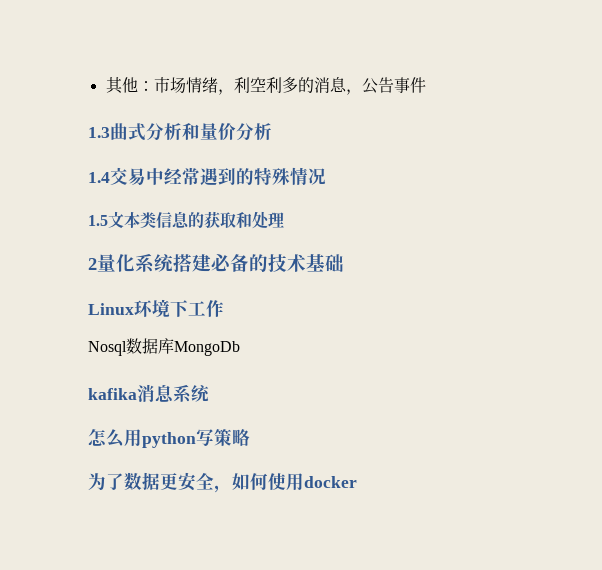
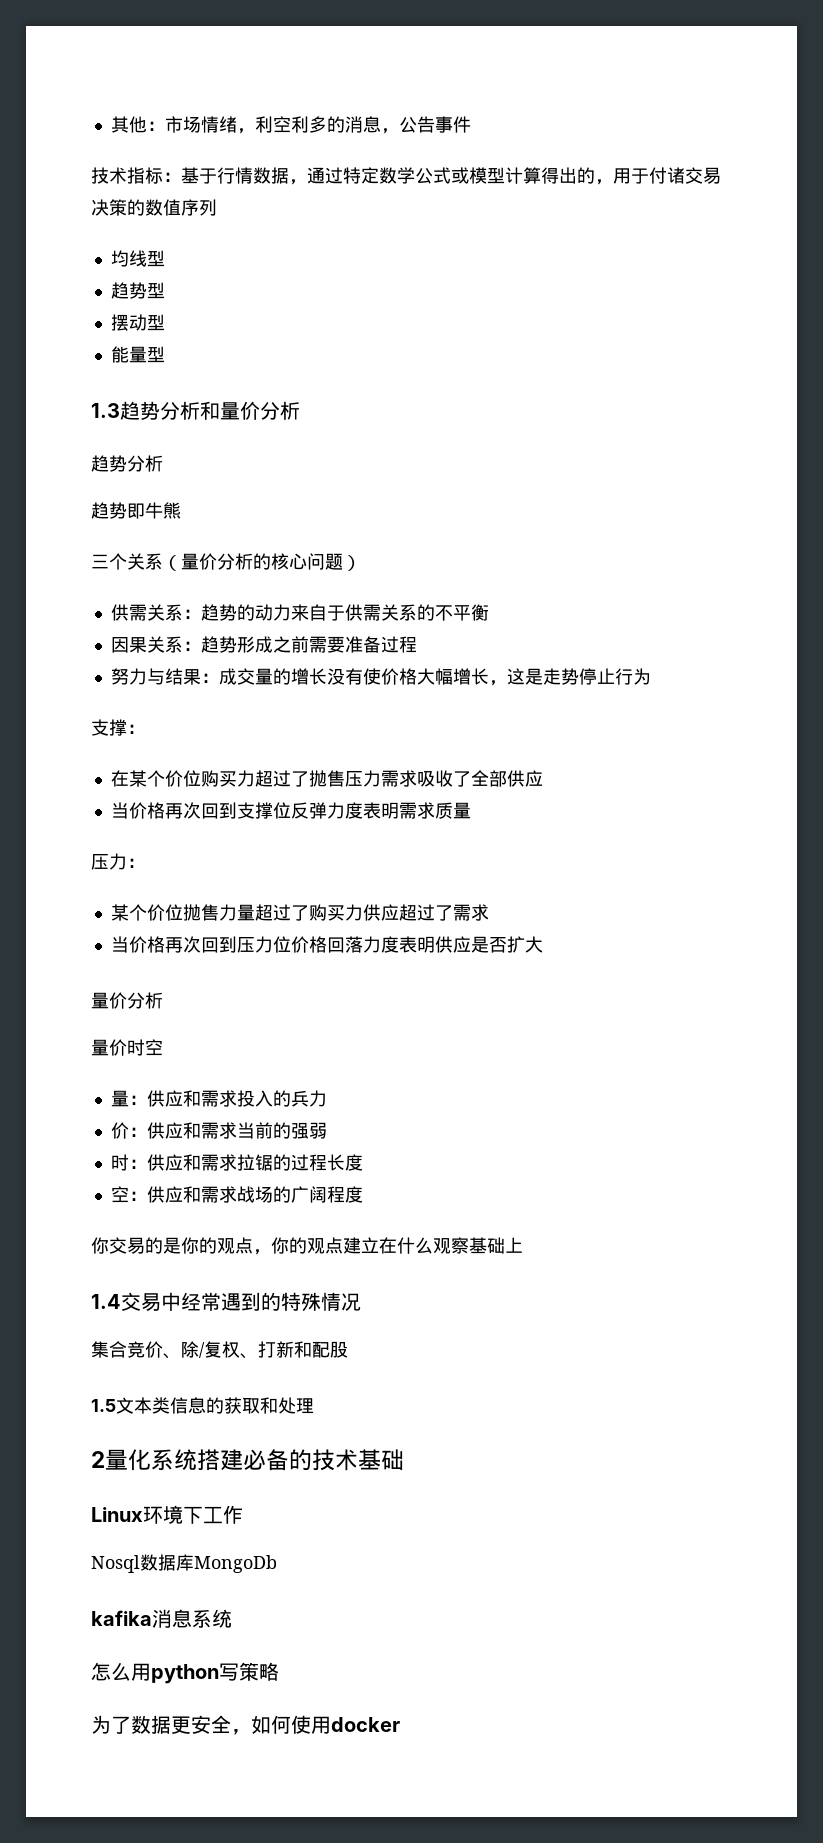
+ 技术指标：基于行情数据，通过特定数学公式或模型计算得出的，用于付诸交易决策的数值序列
+ 均线型
+ 趋势型
+ 摆动型
+ 能量型
- 1.3曲式分析和量价分析
+ 1.3趋势分析和量价分析
+ 趋势分析
+ 趋势即牛熊
+ 三个关系（量价分析的核心问题）
+ 供需关系：趋势的动力来自于供需关系的不平衡
+ 因果关系：趋势形成之前需要准备过程
+ 努力与结果：成交量的增长没有使价格大幅增长，这是走势停止行为
+ 支撑：
+ 在某个价位购买力超过了抛售压力需求吸收了全部供应
+ 当价格再次回到支撑位反弹力度表明需求质量
+ 压力：
+ 某个价位抛售力量超过了购买力供应超过了需求
+ 当价格再次回到压力位价格回落力度表明供应是否扩大
+ 量价分析
+ 量价时空
+ 量：供应和需求投入的兵力
+ 价：供应和需求当前的强弱
+ 时：供应和需求拉锯的过程长度
+ 空：供应和需求战场的广阔程度
+ 你交易的是你的观点，你的观点建立在什么观察基础上
+ 集合竞价、除/复权、打新和配股

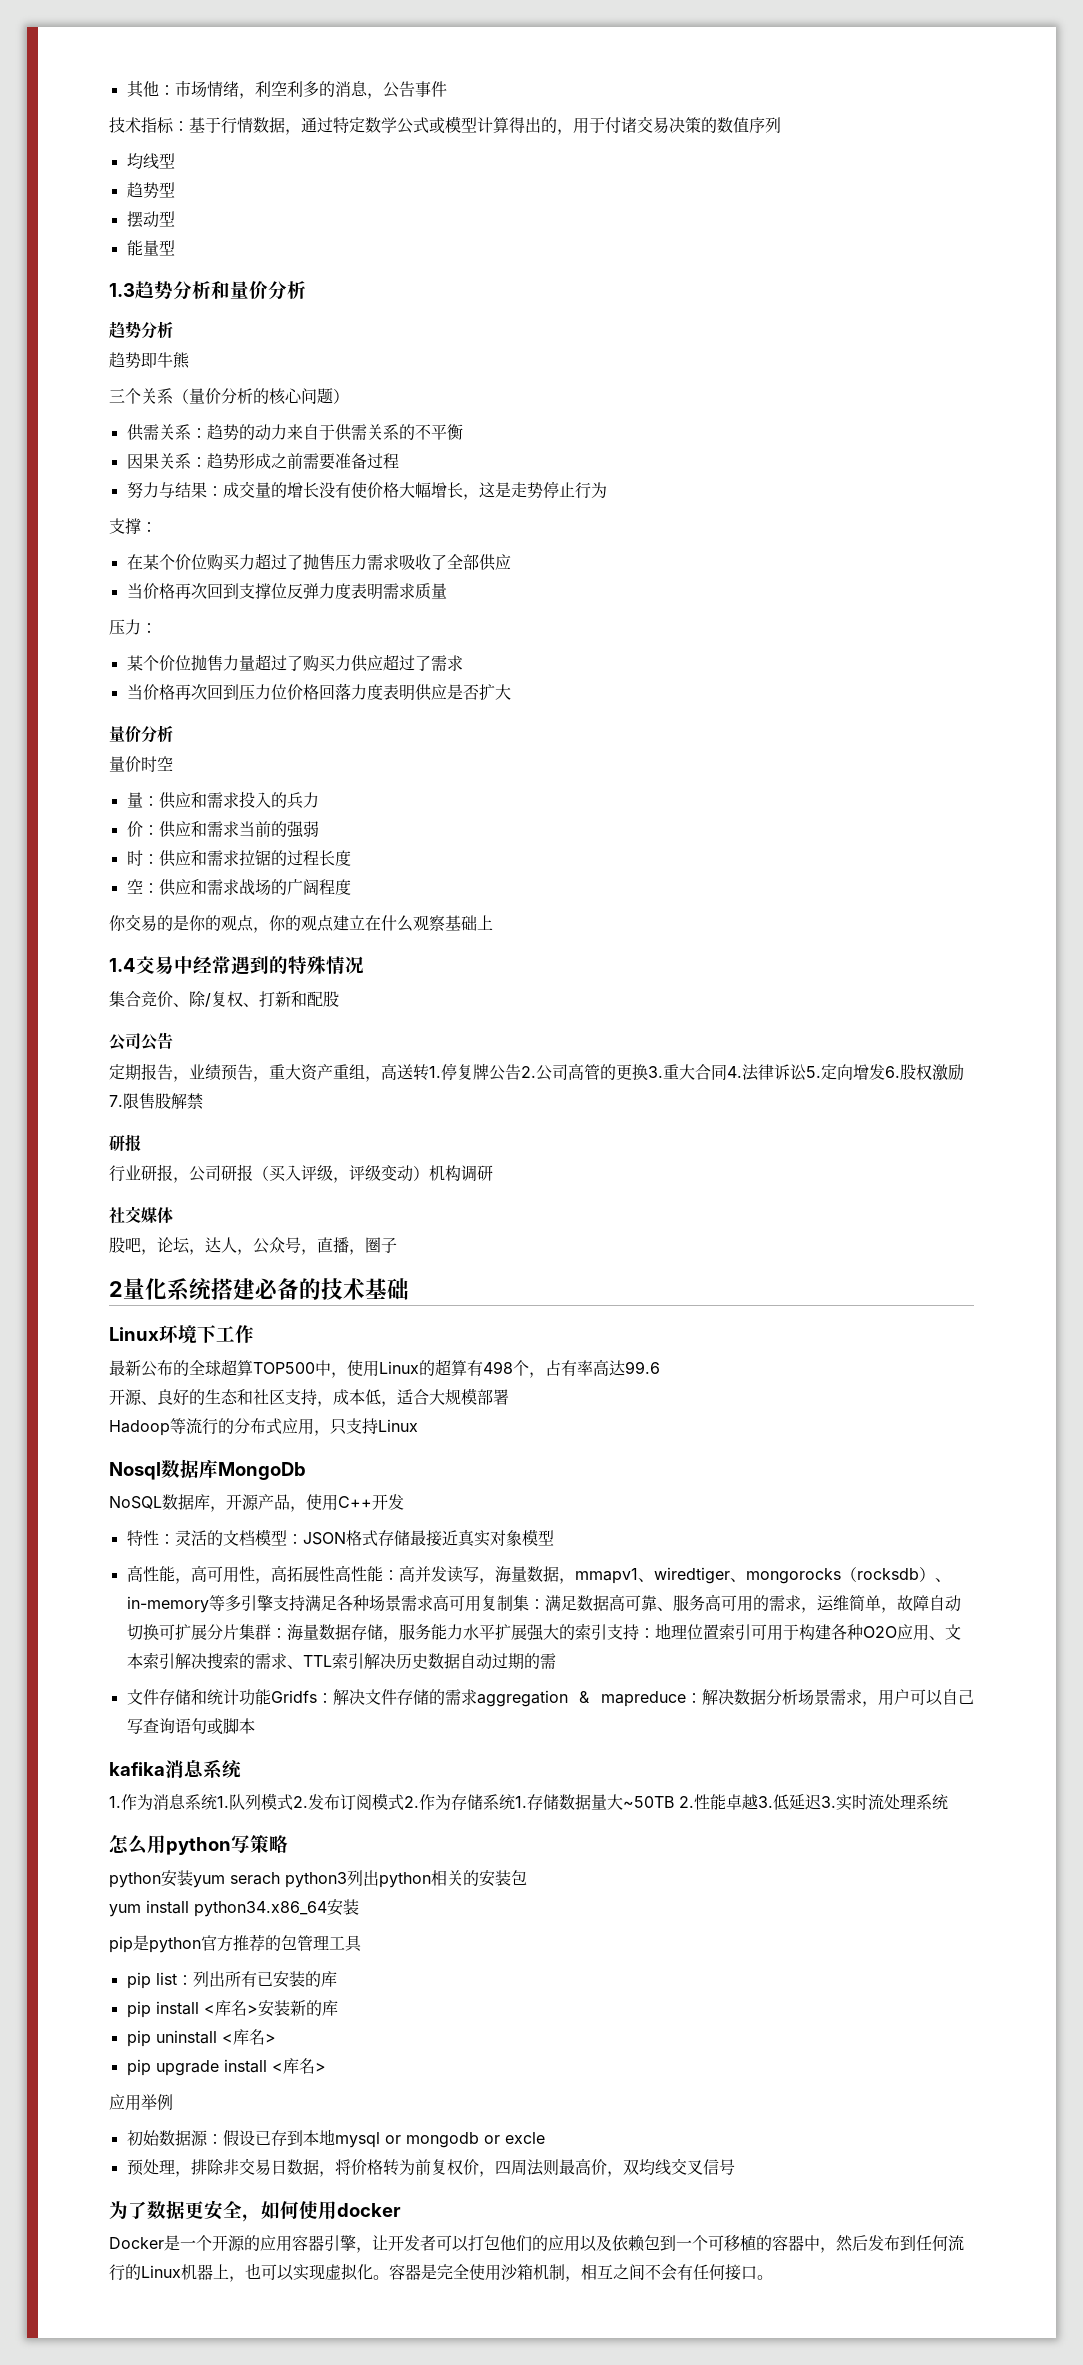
- 1.5文本类信息的获取和处理
+ 公司公告
+ 定期报告，业绩预告，重大资产重组，高送转1.停复牌公告2.公司高管的更换3.重大合同4.法律诉讼5.定向增发6.股权激励7.限售股解禁
+ 研报
+ 行业研报，公司研报（买入评级，评级变动）机构调研
+ 社交媒体
+ 股吧，论坛，达人，公众号，直播，圈子
+ 最新公布的全球超算TOP500中，使用Linux的超算有498个，占有率高达99.6
+ 开源、良好的生态和社区支持，成本低，适合大规模部署
+ Hadoop等流行的分布式应用，只支持Linux
  Nosql数据库MongoDb
+ NoSQL数据库，开源产品，使用C++开发
+ 特性：灵活的文档模型：JSON格式存储最接近真实对象模型
+ 高性能，高可用性，高拓展性高性能：高并发读写，海量数据，mmapv1、wiredtiger、mongorocks（rocksdb）、in-memory等多引擎支持满足各种场景需求高可用复制集：满足数据高可靠、服务高可用的需求，运维简单，故障自动切换可扩展分片集群：海量数据存储，服务能力水平扩展强大的索引支持：地理位置索引可用于构建各种O2O应用、文本索引解决搜索的需求、TTL索引解决历史数据自动过期的需
+ 文件存储和统计功能Gridfs：解决文件存储的需求aggregation & mapreduce：解决数据分析场景需求，用户可以自己写查询语句或脚本
  kafika消息系统
+ 1.作为消息系统1.队列模式2.发布订阅模式2.作为存储系统1.存储数据量大~50TB 2.性能卓越3.低延迟3.实时流处理系统
  怎么用python写策略
+ python安装yum serach python3列出python相关的安装包
+ yum install python34.x86_64安装
+ pip是python官方推荐的包管理工具
+ pip list：列出所有已安装的库
+ pip install <库名>安装新的库
+ pip uninstall <库名>
+ pip upgrade install <库名>
+ 应用举例
+ 初始数据源：假设已存到本地mysql or mongodb or excle
+ 预处理，排除非交易日数据，将价格转为前复权价，四周法则最高价，双均线交叉信号
+ Docker是一个开源的应用容器引擎，让开发者可以打包他们的应用以及依赖包到一个可移植的容器中，然后发布到任何流行的Linux机器上，也可以实现虚拟化。容器是完全使用沙箱机制，相互之间不会有任何接口。

